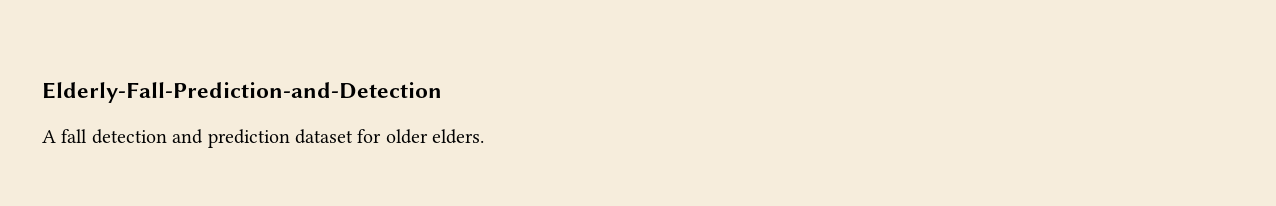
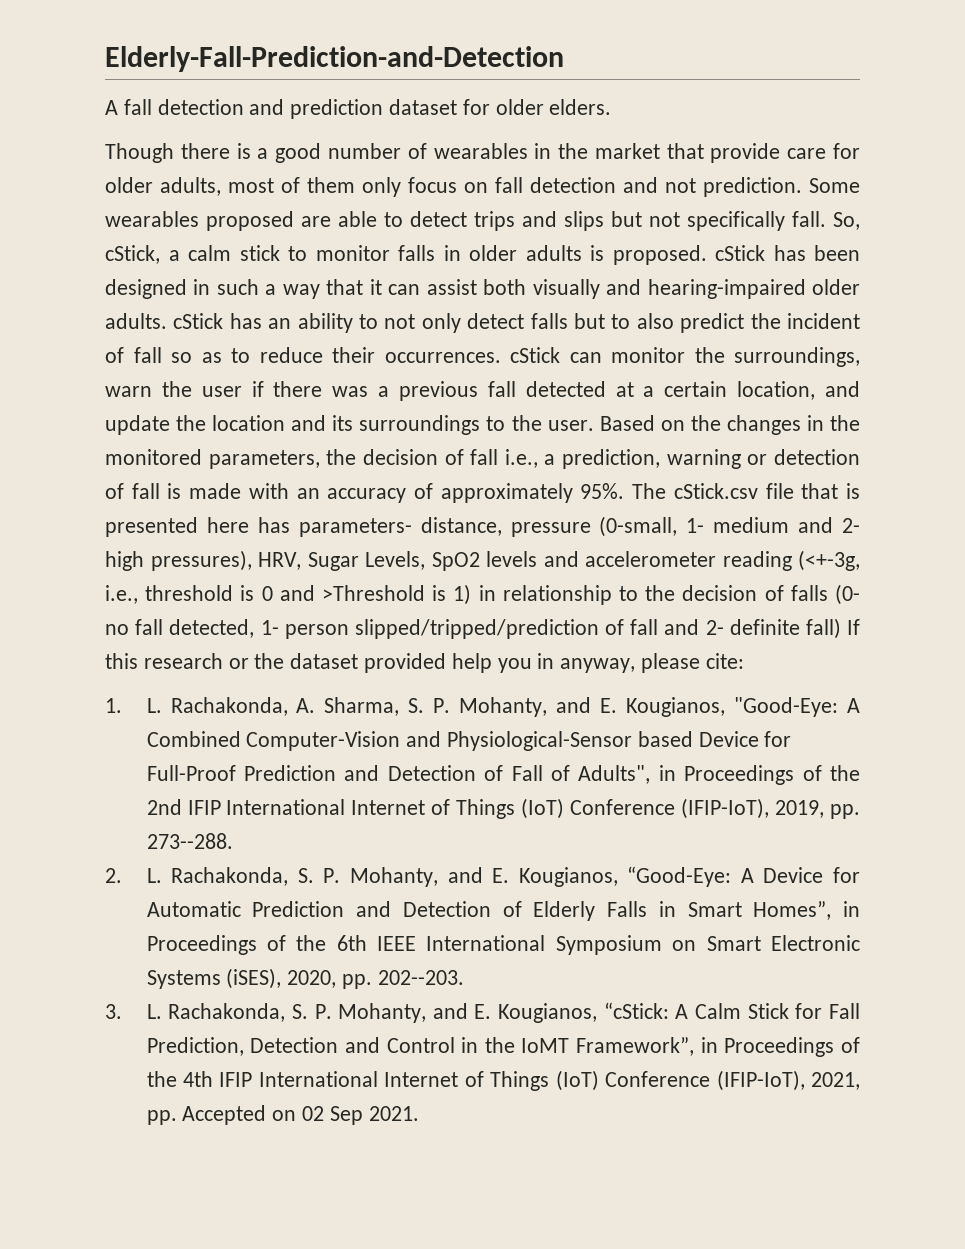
+ Though there is a good number of wearables in the market that provide care for older adults, most of them only focus on fall detection and not prediction. Some wearables proposed are able to detect trips and slips but not specifically fall. So, cStick, a calm stick to monitor falls in older adults is proposed. cStick has been designed in such a way that it can assist both visually and hearing-impaired older adults. cStick has an ability to not only detect falls but to also predict the incident of fall so as to reduce their occurrences. cStick can monitor the surroundings, warn the user if there was a previous fall detected at a certain location, and update the location and its surroundings to the user. Based on the changes in the monitored parameters, the decision of fall i.e., a prediction, warning or detection of fall is made with an accuracy of approximately 95%. The cStick.csv file that is presented here has parameters- distance, pressure (0-small, 1- medium and 2- high pressures), HRV, Sugar Levels, SpO2 levels and accelerometer reading (<+-3g, i.e., threshold is 0 and >Threshold is 1) in relationship to the decision of falls (0- no fall detected, 1- person slipped/tripped/prediction of fall and 2- definite fall) If this research or the dataset provided help you in anyway, please cite:
+ 1. L. Rachakonda, A. Sharma, S. P. Mohanty, and E. Kougianos, "Good-Eye: A Combined Computer-Vision and Physiological-Sensor based Device for Full-Proof Prediction and Detection of Fall of Adults", in Proceedings of the 2nd IFIP International Internet of Things (IoT) Conference (IFIP-IoT), 2019, pp. 273--288.
+ 2. L. Rachakonda, S. P. Mohanty, and E. Kougianos, “Good-Eye: A Device for Automatic Prediction and Detection of Elderly Falls in Smart Homes”, in Proceedings of the 6th IEEE International Symposium on Smart Electronic Systems (iSES), 2020, pp. 202--203.
+ 3. L. Rachakonda, S. P. Mohanty, and E. Kougianos, “cStick: A Calm Stick for Fall Prediction, Detection and Control in the IoMT Framework”, in Proceedings of the 4th IFIP International Internet of Things (IoT) Conference (IFIP-IoT), 2021, pp. Accepted on 02 Sep 2021.

